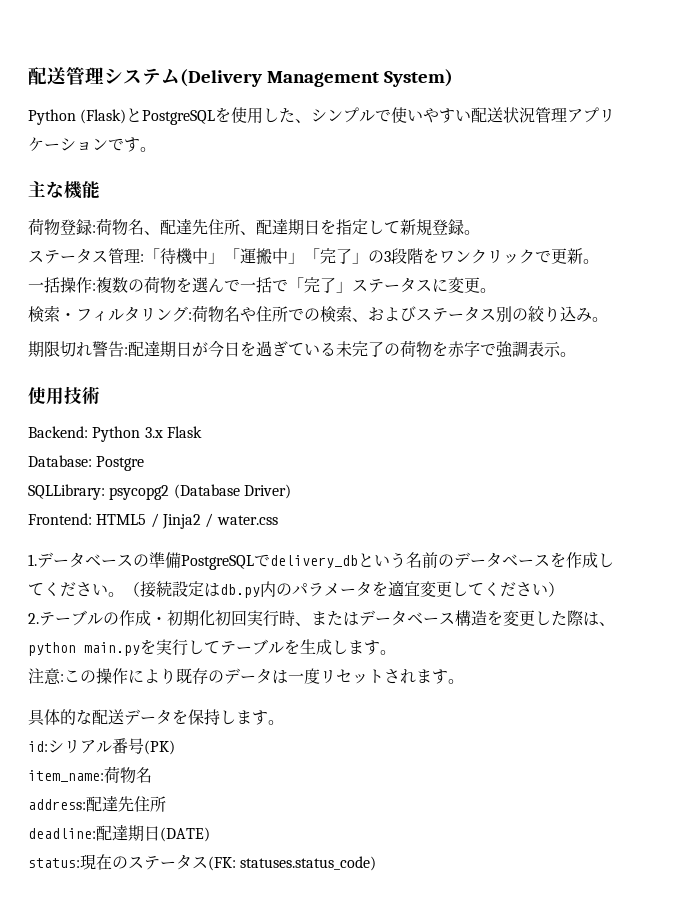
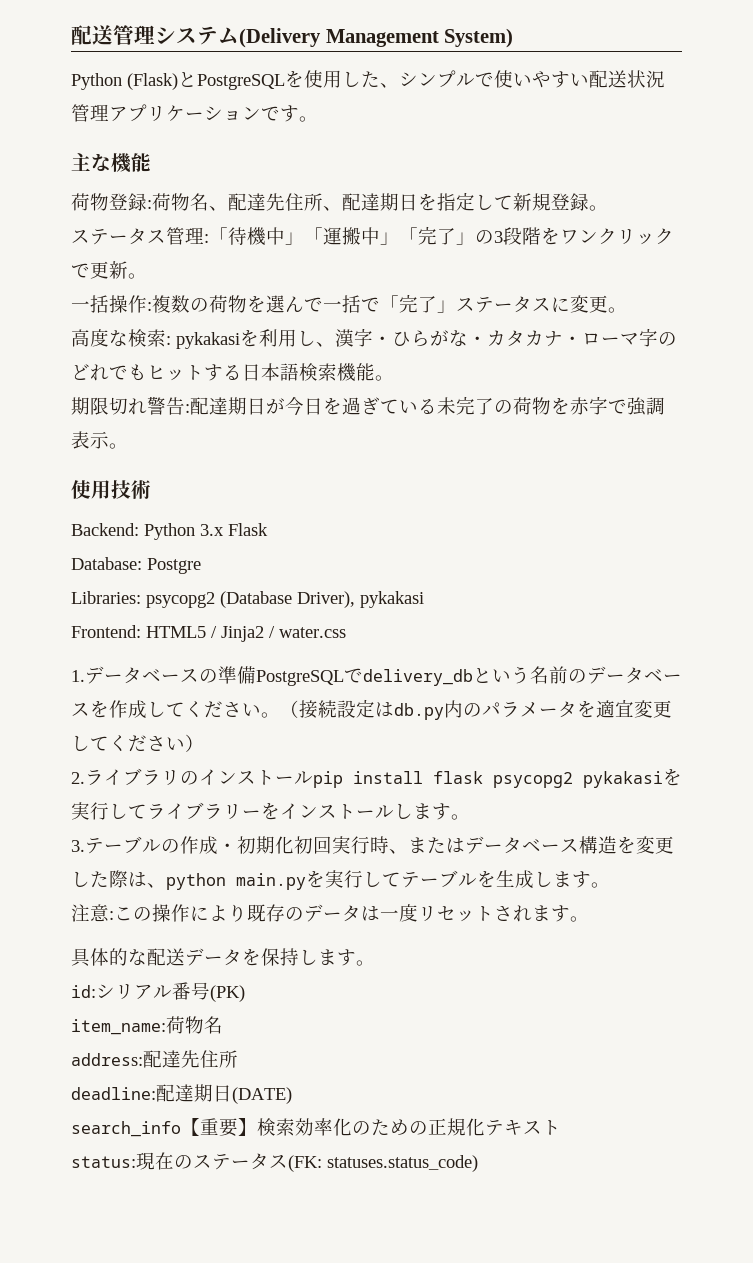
- 検索・フィルタリング:荷物名や住所での検索、およびステータス別の絞り込み。
+ 高度な検索: pykakasiを利用し、漢字・ひらがな・カタカナ・ローマ字のどれでもヒットする日本語検索機能。
- SQLLibrary: psycopg2 (Database Driver)
+ Libraries: psycopg2 (Database Driver), pykakasi
- 2.テーブルの作成・初期化初回実行時、またはデータベース構造を変更した際は、python main.pyを実行してテーブルを生成します。
+ 2.ライブラリのインストールpip install flask psycopg2 pykakasiを実行してライブラリーをインストールします。
+ 3.テーブルの作成・初期化初回実行時、またはデータベース構造を変更した際は、python main.pyを実行してテーブルを生成します。
+ search_info【重要】検索効率化のための正規化テキスト

